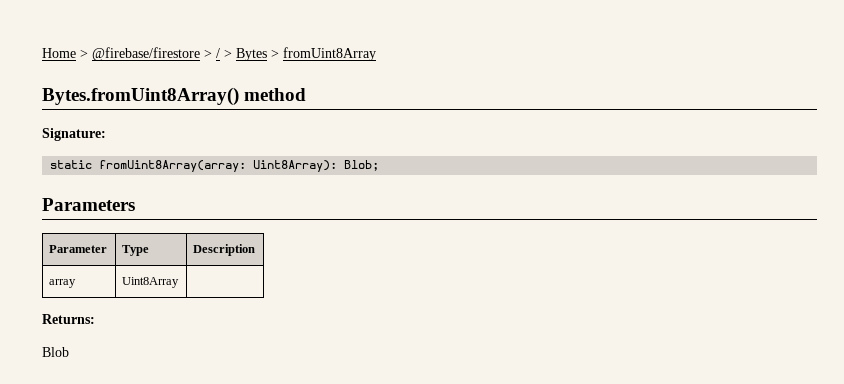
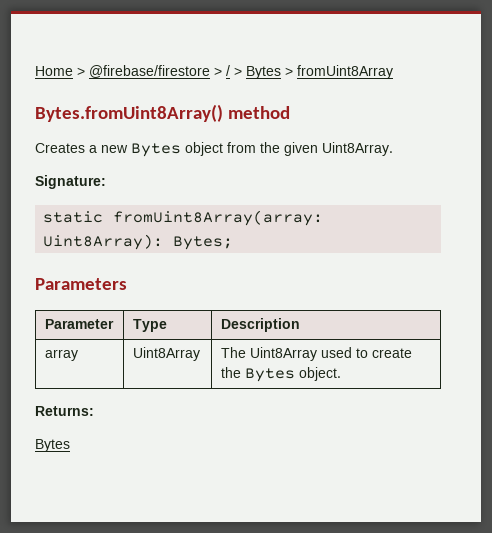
+ Creates a new Bytes object from the given Uint8Array.
- static fromUint8Array(array: Uint8Array): Blob;
+ static fromUint8Array(array: Uint8Array): Bytes;
- array | Uint8Array |
+ array | Uint8Array | The Uint8Array used to create the Bytes object.
  Returns:
- Blob
+ Bytes

